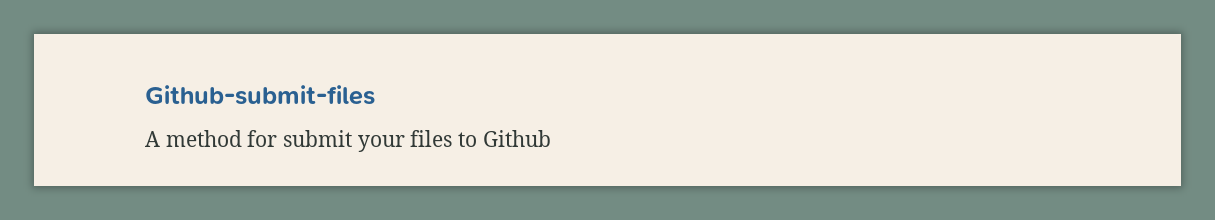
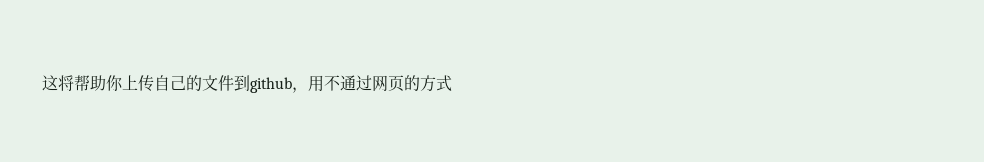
- Github-submit-files
- A method for submit your files to Github
+ 这将帮助你上传自己的文件到github，用不通过网页的方式

